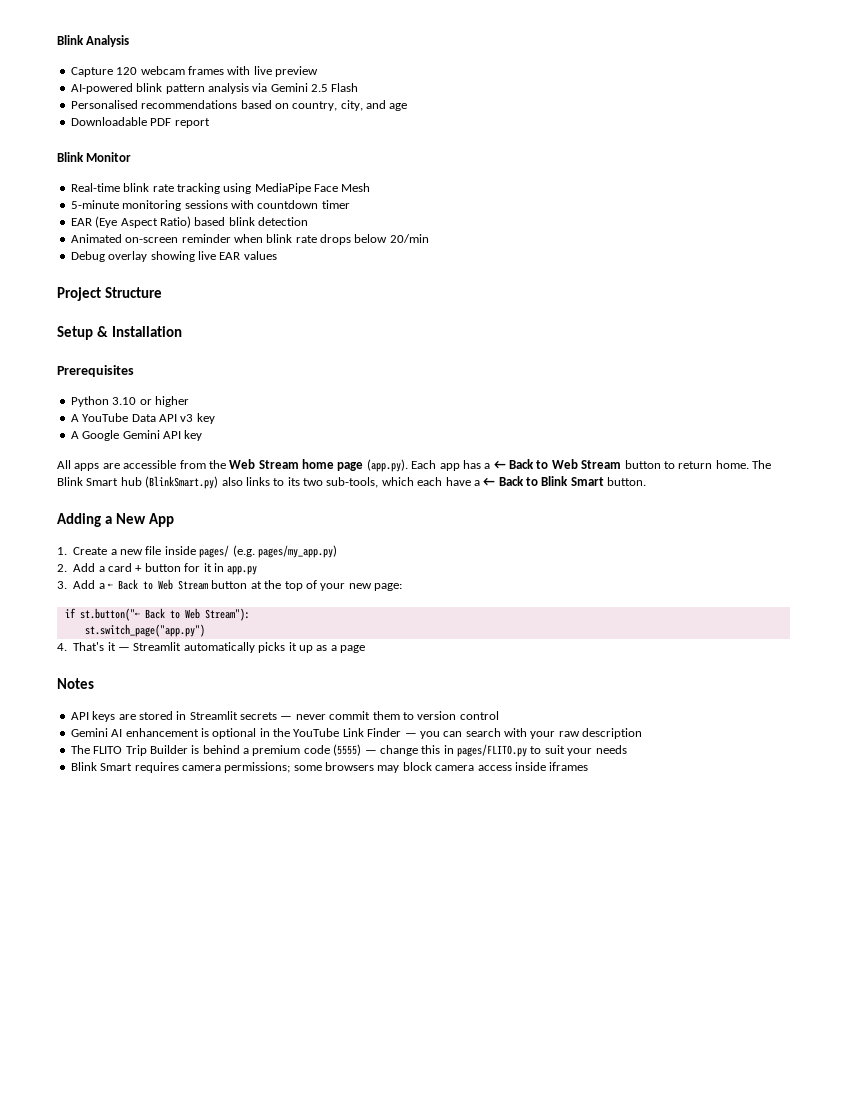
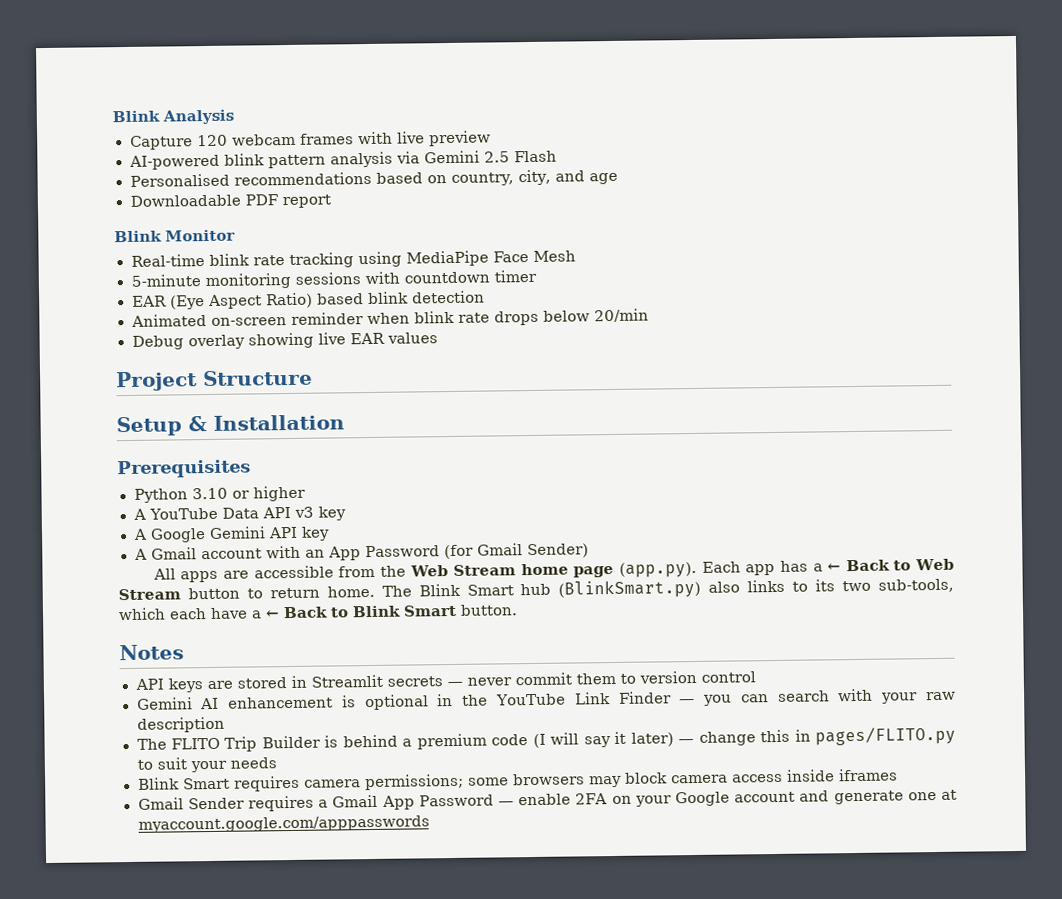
+ A Gmail account with an App Password (for Gmail Sender)
- Adding a New App
- 1. Create a new file inside pages/ (e.g. pages/my_app.py)
- 2. Add a card + button for it in app.py
- 3. Add a ← Back to Web Stream button at the top of your new page:
- if st.button("← Back to Web Stream"):
- st.switch_page("app.py")
- 4. That's it — Streamlit automatically picks it up as a page
- The FLITO Trip Builder is behind a premium code (5555) — change this in pages/FLITO.py to suit your needs
+ The FLITO Trip Builder is behind a premium code (I will say it later) — change this in pages/FLITO.py to suit your needs
+ Gmail Sender requires a Gmail App Password — enable 2FA on your Google account and generate one at myaccount.google.com/apppasswords

